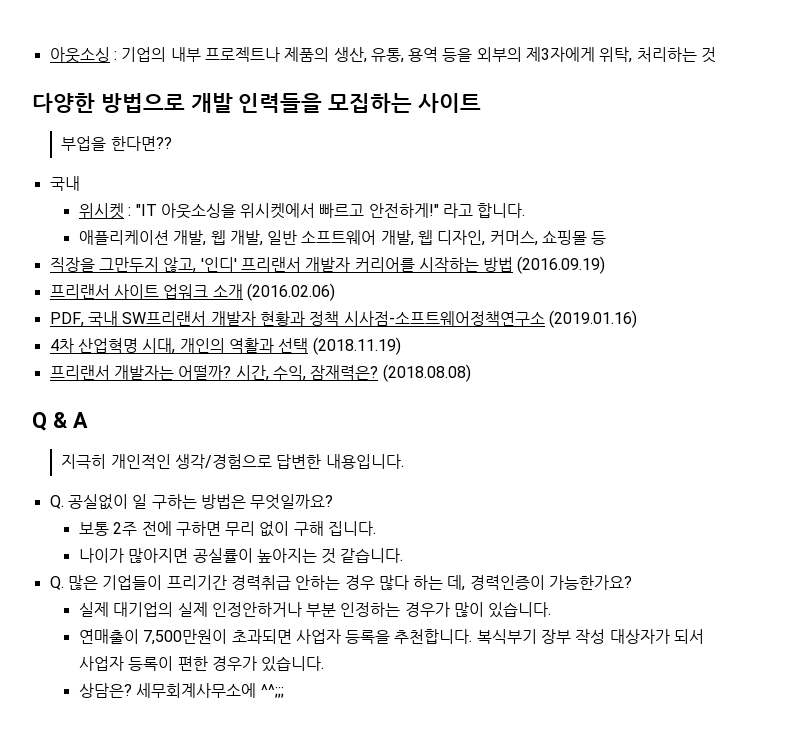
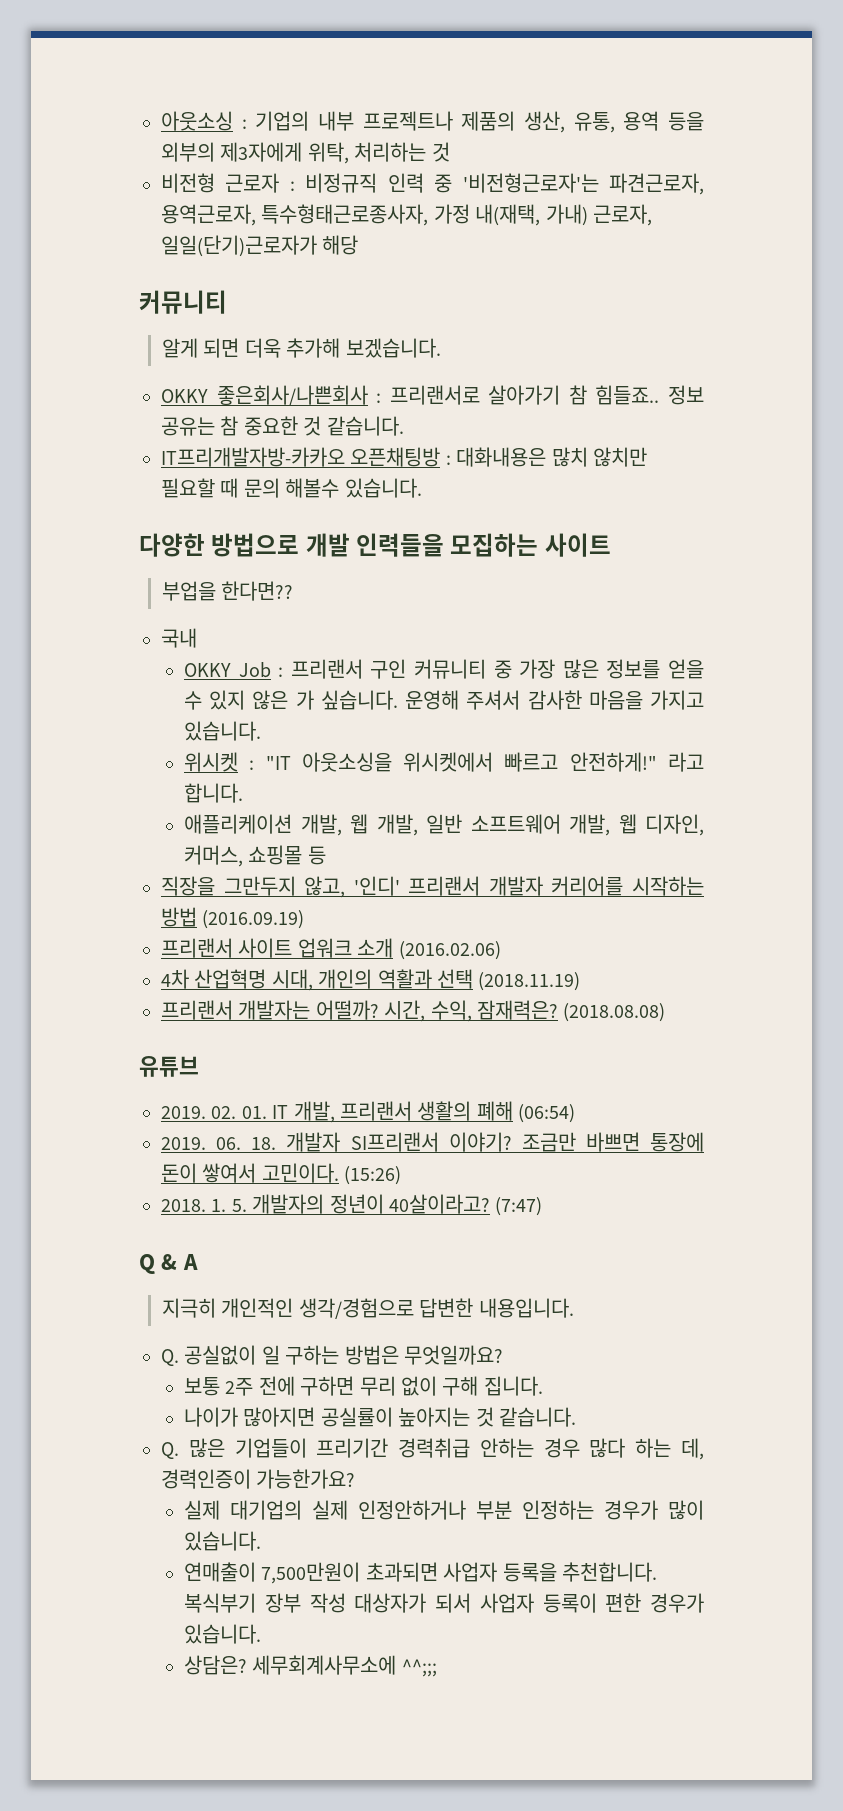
+ 비전형 근로자 : 비정규직 인력 중 '비전형근로자'는 파견근로자, 용역근로자, 특수형태근로종사자, 가정 내(재택, 가내) 근로자, 일일(단기)근로자가 해당
+ 커뮤니티
+ 알게 되면 더욱 추가해 보겠습니다.
+ OKKY 좋은회사/나쁜회사 : 프리랜서로 살아가기 참 힘들죠.. 정보 공유는 참 중요한 것 같습니다.
+ IT프리개발자방-카카오 오픈채팅방 : 대화내용은 많치 않치만 필요할 때 문의 해볼수 있습니다.
+ OKKY Job : 프리랜서 구인 커뮤니티 중 가장 많은 정보를 얻을 수 있지 않은 가 싶습니다. 운영해 주셔서 감사한 마음을 가지고 있습니다.
- PDF, 국내 SW프리랜서 개발자 현황과 정책 시사점-소프트웨어정책연구소 (2019.01.16)
+ 유튜브
+ 2019. 02. 01. IT 개발, 프리랜서 생활의 폐해 (06:54)
+ 2019. 06. 18. 개발자 SI프리랜서 이야기? 조금만 바쁘면 통장에 돈이 쌓여서 고민이다. (15:26)
+ 2018. 1. 5. 개발자의 정년이 40살이라고? (7:47)

